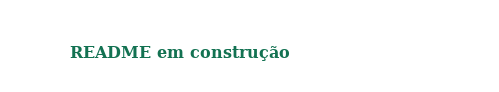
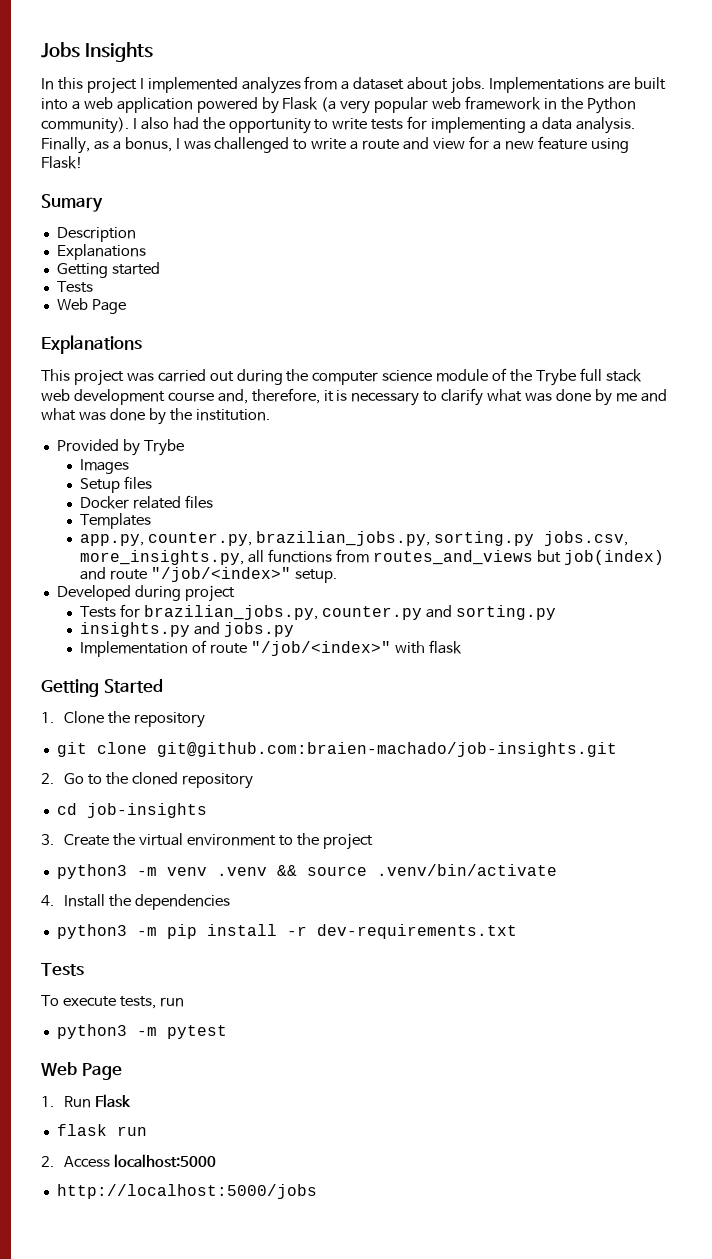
- README em construção
+ Jobs Insights
+ In this project I implemented analyzes from a dataset about jobs. Implementations are built into a web application powered by Flask (a very popular web framework in the Python community). I also had the opportunity to write tests for implementing a data analysis. Finally, as a bonus, I was challenged to write a route and view for a new feature using Flask!
+ Sumary
+ Description
+ Explanations
+ Getting started
+ Tests
+ Web Page
+ Explanations
+ This project was carried out during the computer science module of the Trybe full stack web development course and, therefore, it is necessary to clarify what was done by me and what was done by the institution.
+ Provided by Trybe
+ Images
+ Setup files
+ Docker related files
+ Templates
+ app.py, counter.py, brazilian_jobs.py, sorting.py jobs.csv, more_insights.py, all functions from routes_and_views but job(index) and route "/job/<index>" setup.
+ Developed during project
+ Tests for brazilian_jobs.py, counter.py and sorting.py
+ insights.py and jobs.py
+ Implementation of route "/job/<index>" with flask
+ Getting Started
+ 1. Clone the repository
+ git clone git@github.com:braien-machado/job-insights.git
+ 2. Go to the cloned repository
+ cd job-insights
+ 3. Create the virtual environment to the project
+ python3 -m venv .venv && source .venv/bin/activate
+ 4. Install the dependencies
+ python3 -m pip install -r dev-requirements.txt
+ Tests
+ To execute tests, run
+ python3 -m pytest
+ Web Page
+ 1. Run Flask
+ flask run
+ 2. Access localhost:5000
+ http://localhost:5000/jobs

